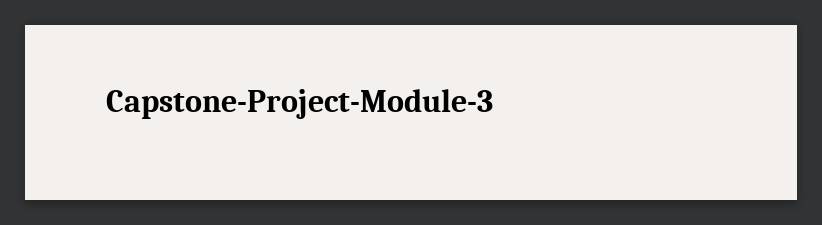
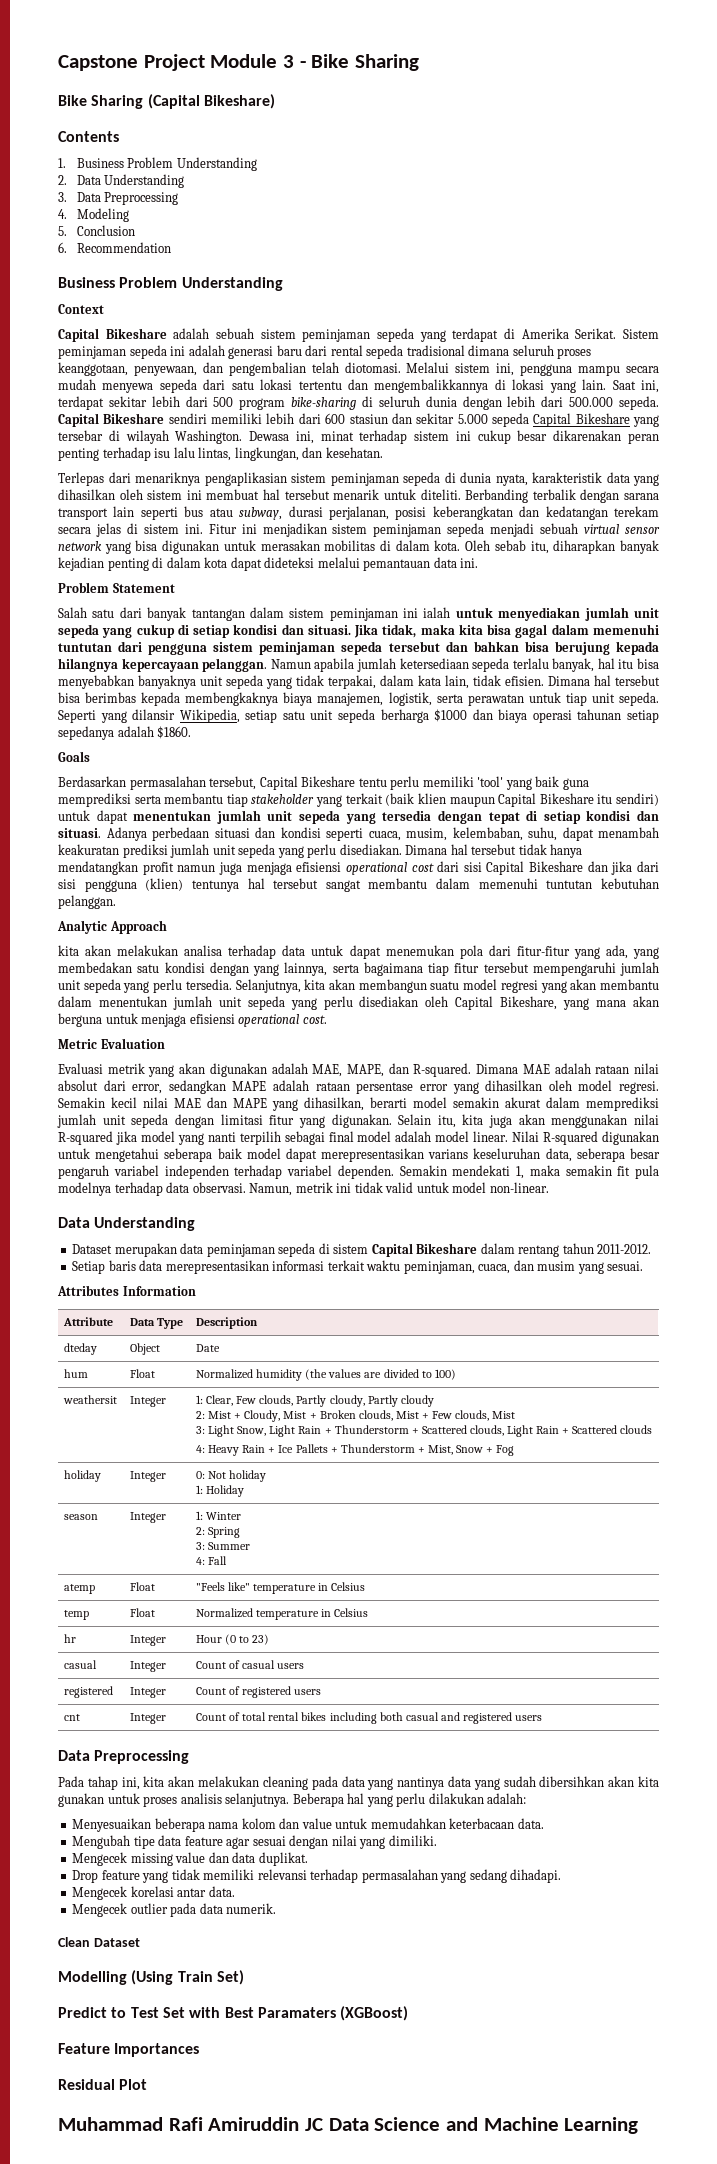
- Capstone-Project-Module-3
+ Capstone Project Module 3 - Bike Sharing
+ Bike Sharing (Capital Bikeshare)
+ Contents
+ 1. Business Problem Understanding
+ 2. Data Understanding
+ 3. Data Preprocessing
+ 4. Modeling
+ 5. Conclusion
+ 6. Recommendation
+ Business Problem Understanding
+ Context
+ Capital Bikeshare adalah sebuah sistem peminjaman sepeda yang terdapat di Amerika Serikat. Sistem peminjaman sepeda ini adalah generasi baru dari rental sepeda tradisional dimana seluruh proses keanggotaan, penyewaan, dan pengembalian telah diotomasi. Melalui sistem ini, pengguna mampu secara mudah menyewa sepeda dari satu lokasi tertentu dan mengembalikkannya di lokasi yang lain. Saat ini, terdapat sekitar lebih dari 500 program bike-sharing di seluruh dunia dengan lebih dari 500.000 sepeda. Capital Bikeshare sendiri memiliki lebih dari 600 stasiun dan sekitar 5.000 sepeda Capital Bikeshare yang tersebar di wilayah Washington. Dewasa ini, minat terhadap sistem ini cukup besar dikarenakan peran penting terhadap isu lalu lintas, lingkungan, dan kesehatan.
+ Terlepas dari menariknya pengaplikasian sistem peminjaman sepeda di dunia nyata, karakteristik data yang dihasilkan oleh sistem ini membuat hal tersebut menarik untuk diteliti. Berbanding terbalik dengan sarana transport lain seperti bus atau subway, durasi perjalanan, posisi keberangkatan dan kedatangan terekam secara jelas di sistem ini. Fitur ini menjadikan sistem peminjaman sepeda menjadi sebuah virtual sensor network yang bisa digunakan untuk merasakan mobilitas di dalam kota. Oleh sebab itu, diharapkan banyak kejadian penting di dalam kota dapat dideteksi melalui pemantauan data ini.
+ Problem Statement
+ Salah satu dari banyak tantangan dalam sistem peminjaman ini ialah untuk menyediakan jumlah unit sepeda yang cukup di setiap kondisi dan situasi. Jika tidak, maka kita bisa gagal dalam memenuhi tuntutan dari pengguna sistem peminjaman sepeda tersebut dan bahkan bisa berujung kepada hilangnya kepercayaan pelanggan. Namun apabila jumlah ketersediaan sepeda terlalu banyak, hal itu bisa menyebabkan banyaknya unit sepeda yang tidak terpakai, dalam kata lain, tidak efisien. Dimana hal tersebut bisa berimbas kepada membengkaknya biaya manajemen, logistik, serta perawatan untuk tiap unit sepeda. Seperti yang dilansir Wikipedia, setiap satu unit sepeda berharga $1000 dan biaya operasi tahunan setiap sepedanya adalah $1860.
+ Goals
+ Berdasarkan permasalahan tersebut, Capital Bikeshare tentu perlu memiliki 'tool' yang baik guna memprediksi serta membantu tiap stakeholder yang terkait (baik klien maupun Capital Bikeshare itu sendiri) untuk dapat menentukan jumlah unit sepeda yang tersedia dengan tepat di setiap kondisi dan situasi. Adanya perbedaan situasi dan kondisi seperti cuaca, musim, kelembaban, suhu, dapat menambah keakuratan prediksi jumlah unit sepeda yang perlu disediakan. Dimana hal tersebut tidak hanya mendatangkan profit namun juga menjaga efisiensi operational cost dari sisi Capital Bikeshare dan jika dari sisi pengguna (klien) tentunya hal tersebut sangat membantu dalam memenuhi tuntutan kebutuhan pelanggan.
+ Analytic Approach
+ kita akan melakukan analisa terhadap data untuk dapat menemukan pola dari fitur-fitur yang ada, yang membedakan satu kondisi dengan yang lainnya, serta bagaimana tiap fitur tersebut mempengaruhi jumlah unit sepeda yang perlu tersedia. Selanjutnya, kita akan membangun suatu model regresi yang akan membantu dalam menentukan jumlah unit sepeda yang perlu disediakan oleh Capital Bikeshare, yang mana akan berguna untuk menjaga efisiensi operational cost.
+ Metric Evaluation
+ Evaluasi metrik yang akan digunakan adalah MAE, MAPE, dan R-squared. Dimana MAE adalah rataan nilai absolut dari error, sedangkan MAPE adalah rataan persentase error yang dihasilkan oleh model regresi. Semakin kecil nilai MAE dan MAPE yang dihasilkan, berarti model semakin akurat dalam memprediksi jumlah unit sepeda dengan limitasi fitur yang digunakan. Selain itu, kita juga akan menggunakan nilai R-squared jika model yang nanti terpilih sebagai final model adalah model linear. Nilai R-squared digunakan untuk mengetahui seberapa baik model dapat merepresentasikan varians keseluruhan data, seberapa besar pengaruh variabel independen terhadap variabel dependen. Semakin mendekati 1, maka semakin fit pula modelnya terhadap data observasi. Namun, metrik ini tidak valid untuk model non-linear.
+ Data Understanding
+ Dataset merupakan data peminjaman sepeda di sistem Capital Bikeshare dalam rentang tahun 2011-2012.
+ Setiap baris data merepresentasikan informasi terkait waktu peminjaman, cuaca, dan musim yang sesuai.
+ Attributes Information
+ Attribute | Data Type | Description
+ dteday | Object | Date
+ hum | Float | Normalized humidity (the values are divided to 100)
+ weathersit | Integer | 1: Clear, Few clouds, Partly cloudy, Partly cloudy
+ 2: Mist + Cloudy, Mist + Broken clouds, Mist + Few clouds, Mist
+ 3: Light Snow, Light Rain + Thunderstorm + Scattered clouds, Light Rain + Scattered clouds
+ 4: Heavy Rain + Ice Pallets + Thunderstorm + Mist, Snow + Fog
+ holiday | Integer | 0: Not holiday
+ 1: Holiday
+ season | Integer | 1: Winter
+ 2: Spring
+ 3: Summer
+ 4: Fall
+ atemp | Float | "Feels like" temperature in Celsius
+ temp | Float | Normalized temperature in Celsius
+ hr | Integer | Hour (0 to 23)
+ casual | Integer | Count of casual users
+ registered | Integer | Count of registered users
+ cnt | Integer | Count of total rental bikes including both casual and registered users
+ Data Preprocessing
+ Pada tahap ini, kita akan melakukan cleaning pada data yang nantinya data yang sudah dibersihkan akan kita gunakan untuk proses analisis selanjutnya. Beberapa hal yang perlu dilakukan adalah:
+ Menyesuaikan beberapa nama kolom dan value untuk memudahkan keterbacaan data.
+ Mengubah tipe data feature agar sesuai dengan nilai yang dimiliki.
+ Mengecek missing value dan data duplikat.
+ Drop feature yang tidak memiliki relevansi terhadap permasalahan yang sedang dihadapi.
+ Mengecek korelasi antar data.
+ Mengecek outlier pada data numerik.
+ Clean Dataset
+ Modelling (Using Train Set)
+ Predict to Test Set with Best Paramaters (XGBoost)
+ Feature Importances
+ Residual Plot
+ Muhammad Rafi Amiruddin JC Data Science and Machine Learning

